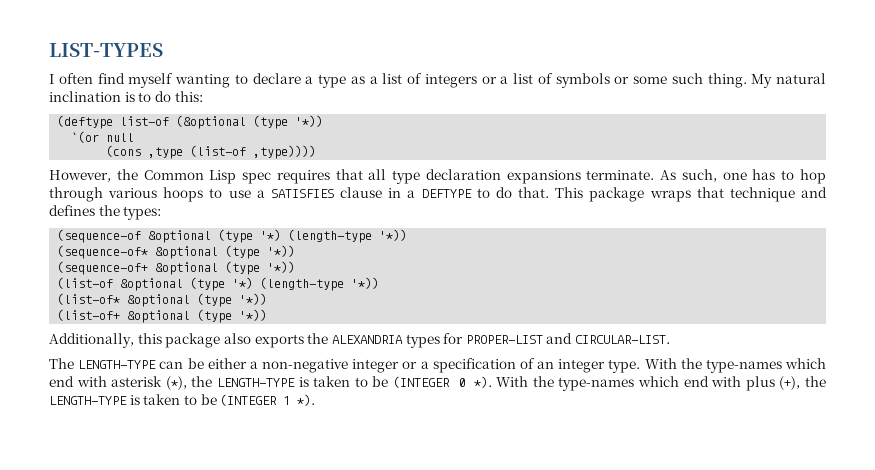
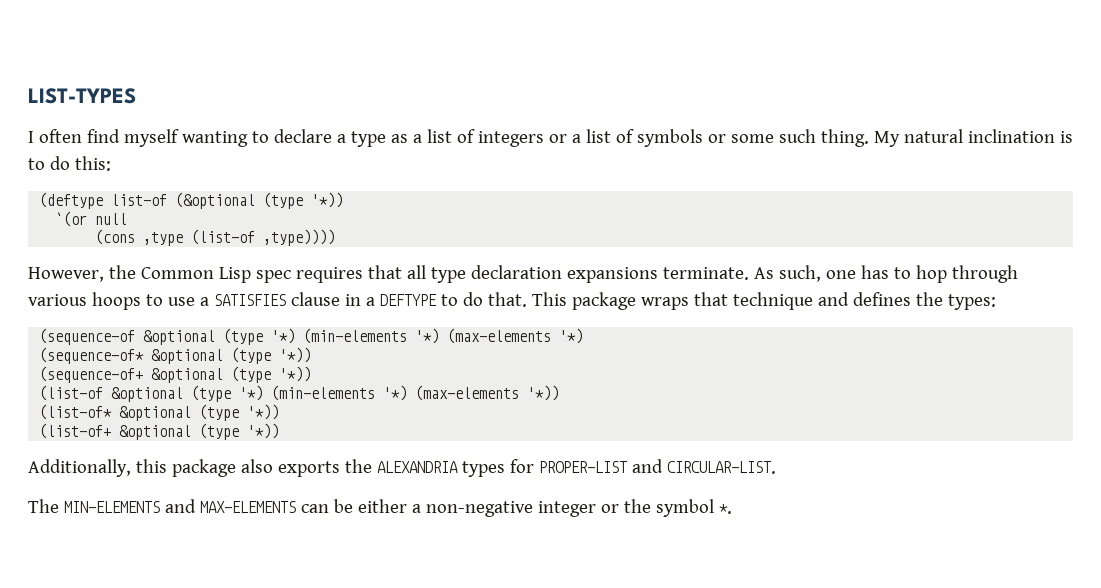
- (sequence-of &optional (type '*) (length-type '*))
+ (sequence-of &optional (type '*) (min-elements '*) (max-elements '*)
- (list-of &optional (type '*) (length-type '*))
+ (list-of &optional (type '*) (min-elements '*) (max-elements '*))
- The LENGTH-TYPE can be either a non-negative integer or a specification of an integer type. With the type-names which end with asterisk (*), the LENGTH-TYPE is taken to be (INTEGER 0 *). With the type-names which end with plus (+), the LENGTH-TYPE is taken to be (INTEGER 1 *).
+ The MIN-ELEMENTS and MAX-ELEMENTS can be either a non-negative integer or the symbol *.

